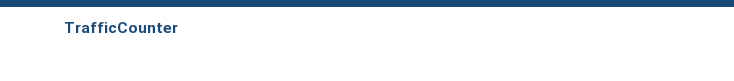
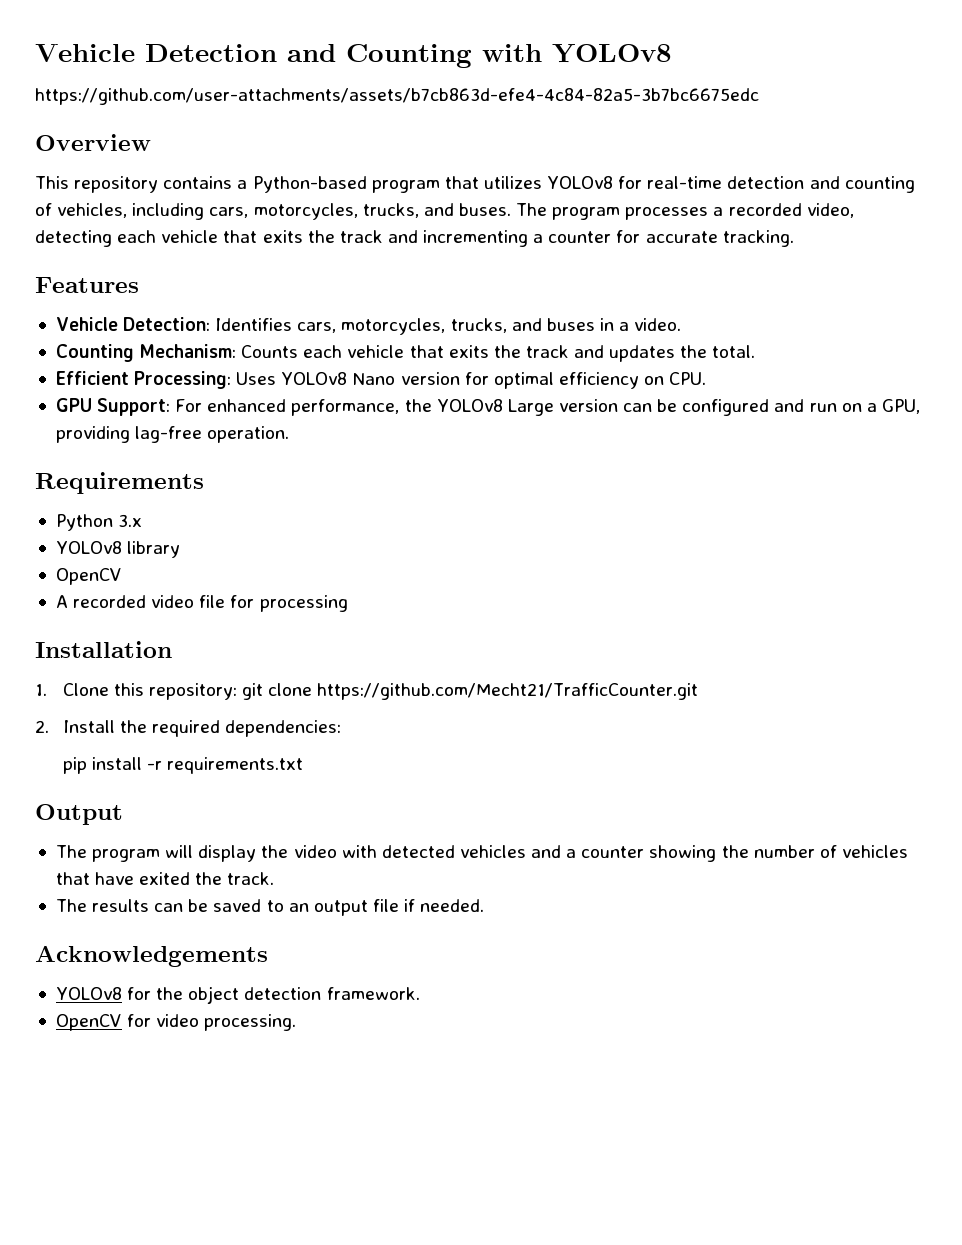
- TrafficCounter
+ Vehicle Detection and Counting with YOLOv8
+ https://github.com/user-attachments/assets/b7cb863d-efe4-4c84-82a5-3b7bc6675edc
+ Overview
+ This repository contains a Python-based program that utilizes YOLOv8 for real-time detection and counting of vehicles, including cars, motorcycles, trucks, and buses. The program processes a recorded video, detecting each vehicle that exits the track and incrementing a counter for accurate tracking.
+ Features
+ Vehicle Detection: Identifies cars, motorcycles, trucks, and buses in a video.
+ Counting Mechanism: Counts each vehicle that exits the track and updates the total.
+ Efficient Processing: Uses YOLOv8 Nano version for optimal efficiency on CPU.
+ GPU Support: For enhanced performance, the YOLOv8 Large version can be configured and run on a GPU, providing lag-free operation.
+ Requirements
+ Python 3.x
+ YOLOv8 library
+ OpenCV
+ A recorded video file for processing
+ Installation
+ 1. Clone this repository: git clone https://github.com/Mecht21/TrafficCounter.git
+ 2. Install the required dependencies:
+ pip install -r requirements.txt
+ Output
+ The program will display the video with detected vehicles and a counter showing the number of vehicles that have exited the track.
+ The results can be saved to an output file if needed.
+ Acknowledgements
+ YOLOv8 for the object detection framework.
+ OpenCV for video processing.

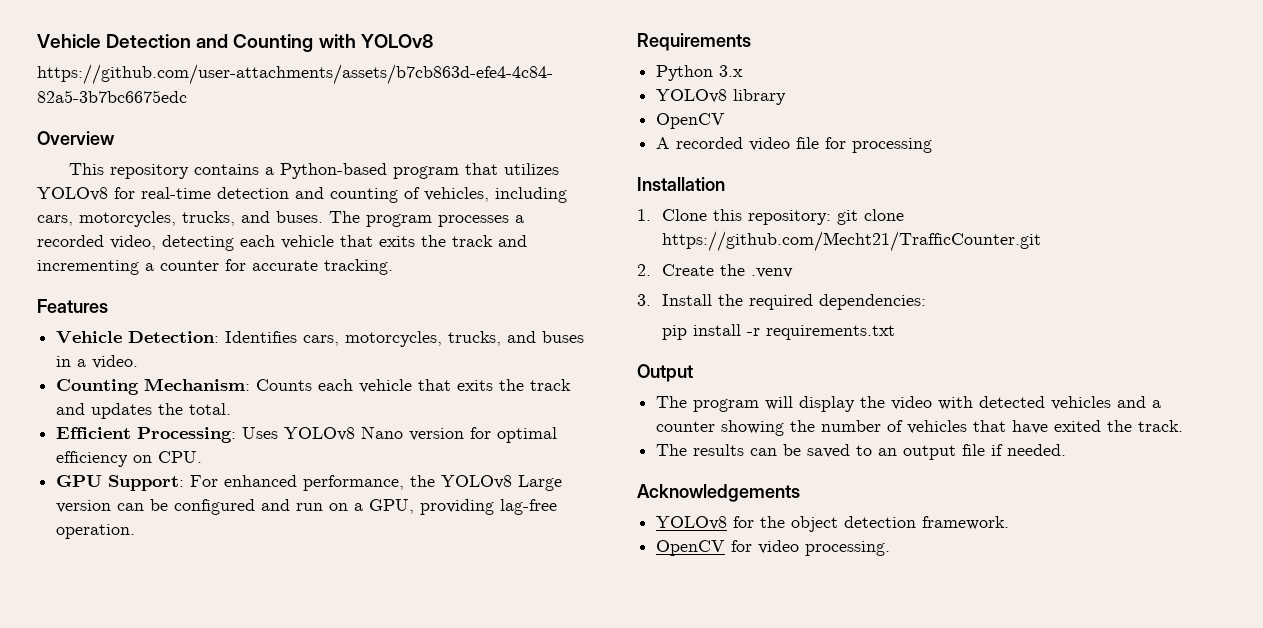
- 2. Install the required dependencies:
+ 2. Create the .venv
+ 3. Install the required dependencies:

